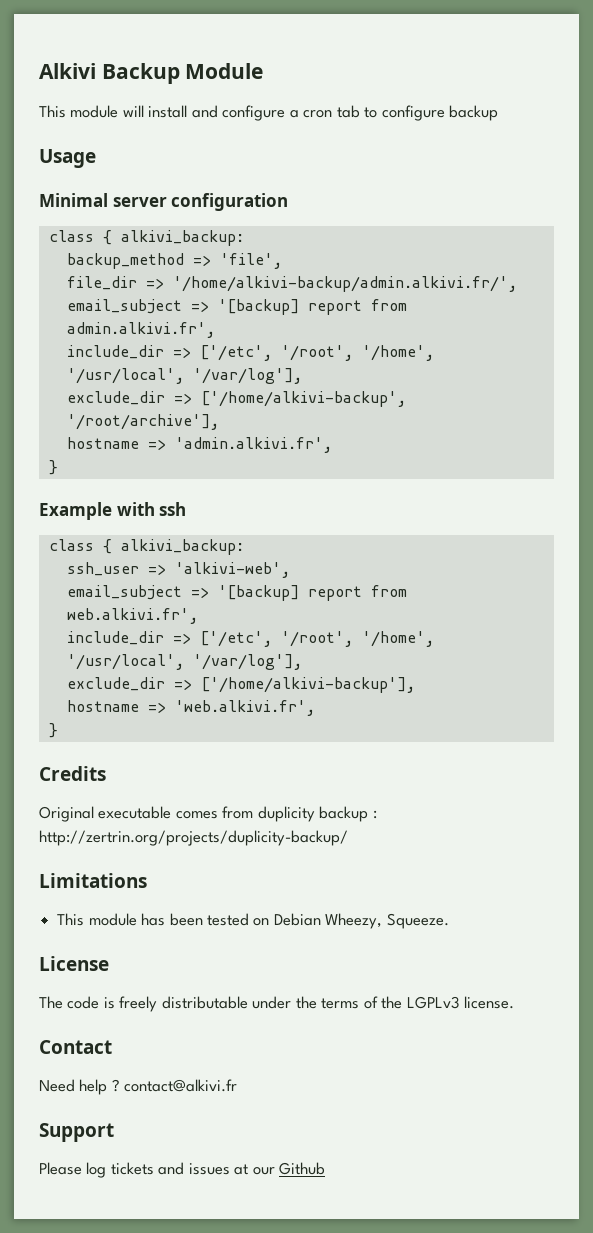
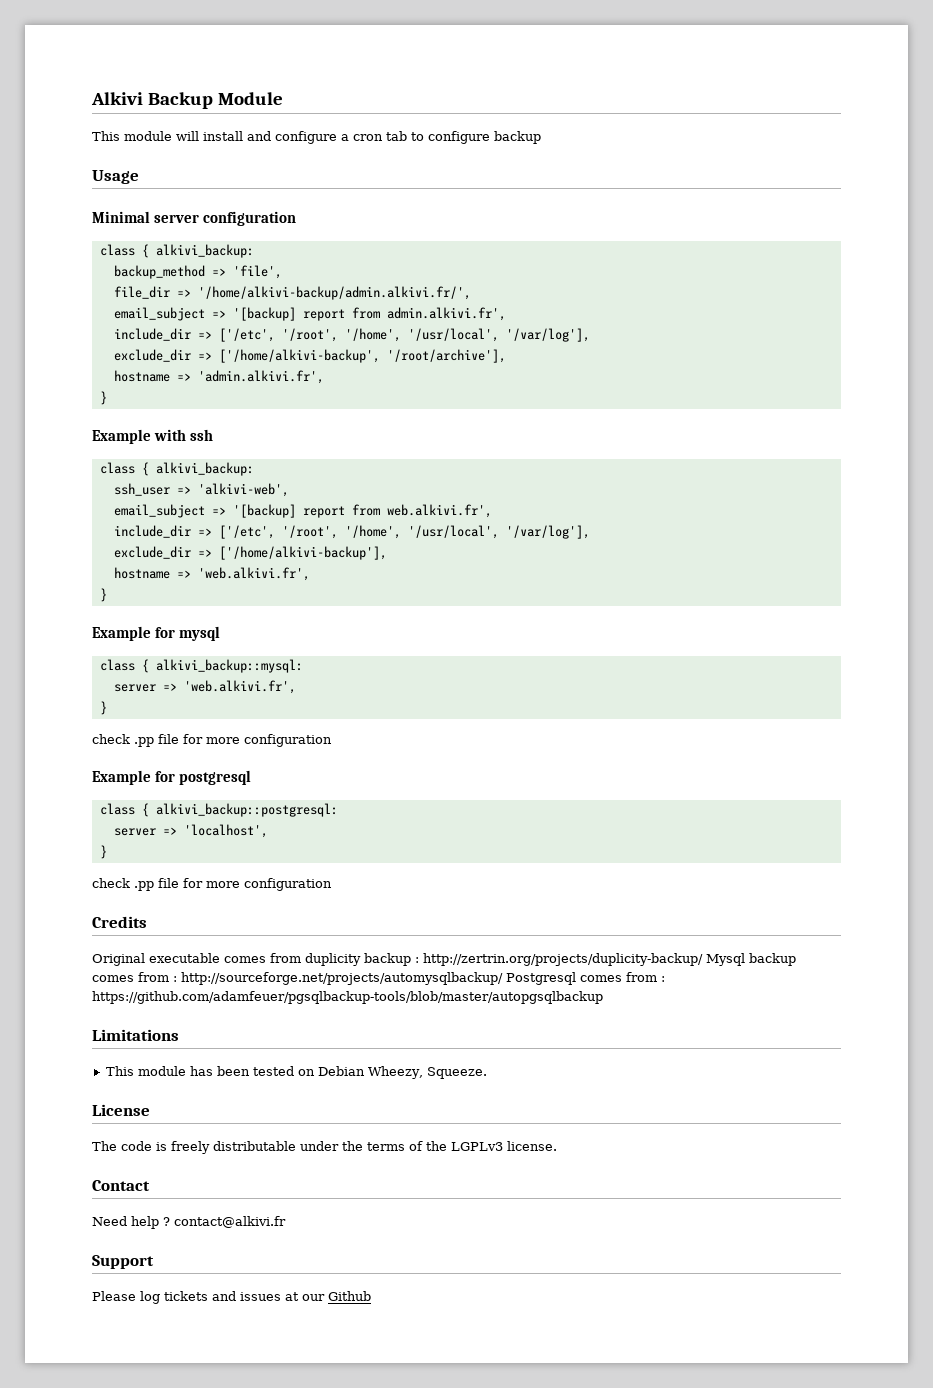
+ Example for mysql
+ class { alkivi_backup::mysql:
+ server => 'web.alkivi.fr',
+ }
+ check .pp file for more configuration
+ Example for postgresql
+ class { alkivi_backup::postgresql:
+ server => 'localhost',
+ }
+ check .pp file for more configuration
- Original executable comes from duplicity backup : http://zertrin.org/projects/duplicity-backup/
+ Original executable comes from duplicity backup : http://zertrin.org/projects/duplicity-backup/ Mysql backup comes from : http://sourceforge.net/projects/automysqlbackup/ Postgresql comes from : https://github.com/adamfeuer/pgsqlbackup-tools/blob/master/autopgsqlbackup

